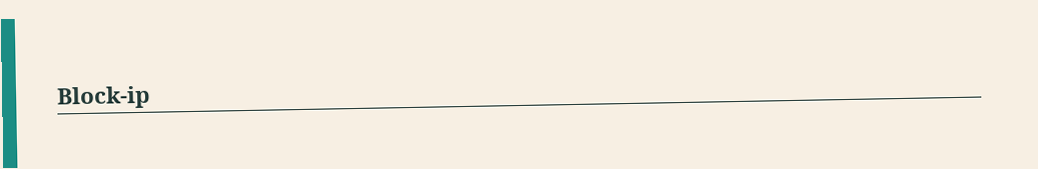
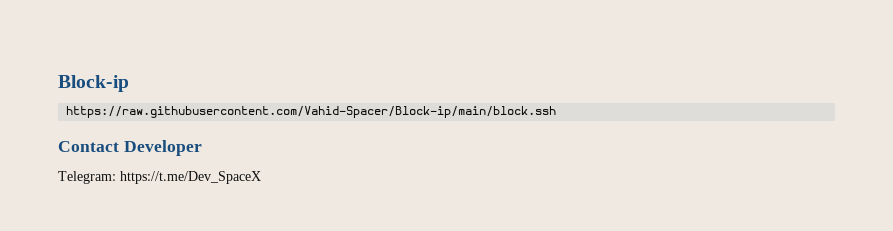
+ https://raw.githubusercontent.com/Vahid-Spacer/Block-ip/main/block.ssh
+ Contact Developer
+ Telegram: https://t.me/Dev_SpaceX

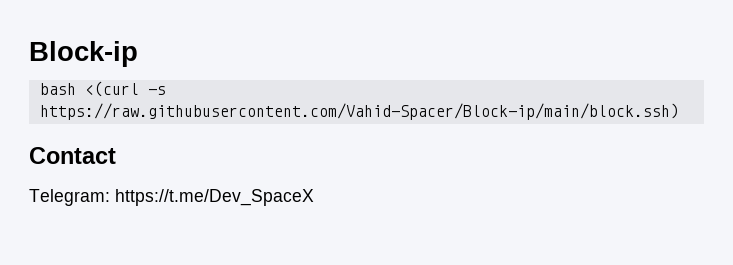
- https://raw.githubusercontent.com/Vahid-Spacer/Block-ip/main/block.ssh
+ bash <(curl -s https://raw.githubusercontent.com/Vahid-Spacer/Block-ip/main/block.ssh)
- Contact Developer
+ Contact

